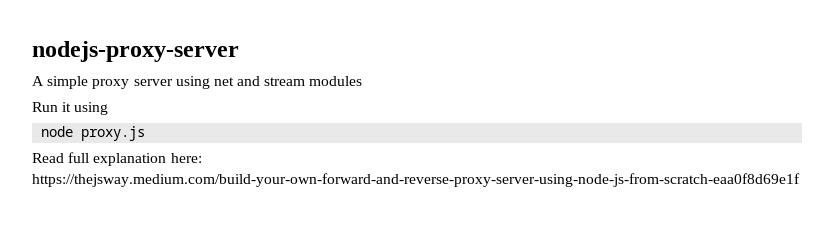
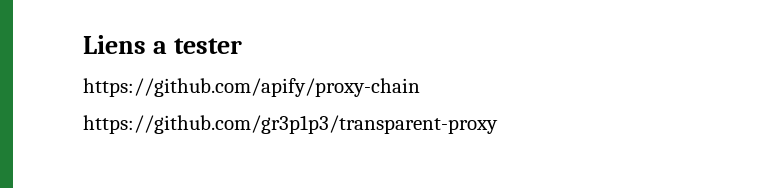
- nodejs-proxy-server
- A simple proxy server using net and stream modules
- Run it using
- node proxy.js
- Read full explanation here: https://thejsway.medium.com/build-your-own-forward-and-reverse-proxy-server-using-node-js-from-scratch-eaa0f8d69e1f
+ Liens a tester
+ https://github.com/apify/proxy-chain
+ https://github.com/gr3p1p3/transparent-proxy

